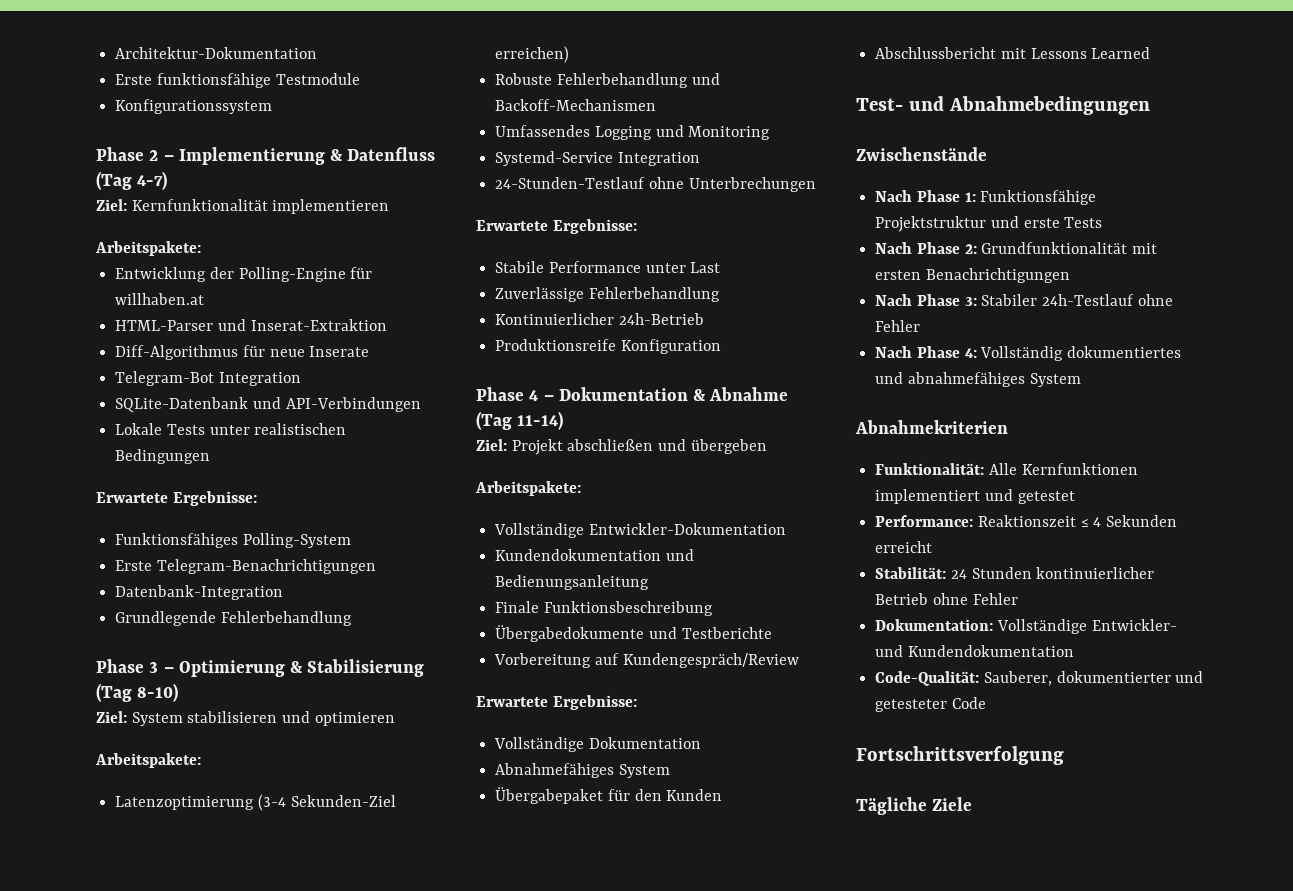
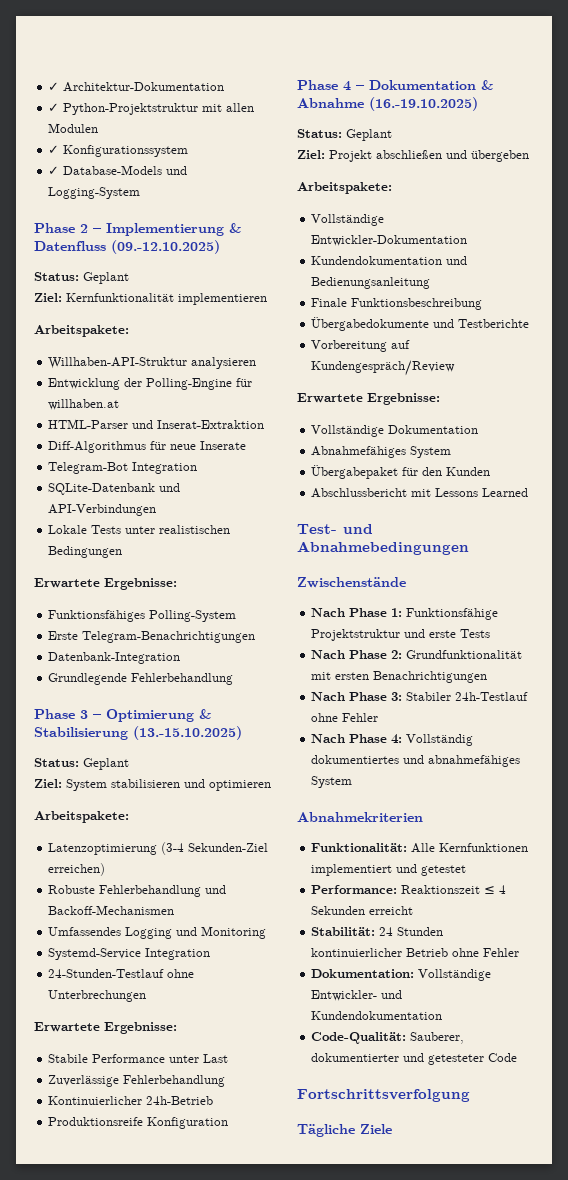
- Architektur-Dokumentation
+ ✓ Architektur-Dokumentation
- Erste funktionsfähige Testmodule
- Konfigurationssystem
+ ✓ Python-Projektstruktur mit allen Modulen
+ ✓ Konfigurationssystem
+ ✓ Database-Models und Logging-System
- Phase 2 – Implementierung & Datenfluss (Tag 4-7)
+ Phase 2 – Implementierung & Datenfluss (09.-12.10.2025)
+ Status: Geplant
+ Willhaben-API-Struktur analysieren
- Phase 3 – Optimierung & Stabilisierung (Tag 8-10)
+ Phase 3 – Optimierung & Stabilisierung (13.-15.10.2025)
+ Status: Geplant
- Phase 4 – Dokumentation & Abnahme (Tag 11-14)
+ Phase 4 – Dokumentation & Abnahme (16.-19.10.2025)
+ Status: Geplant

